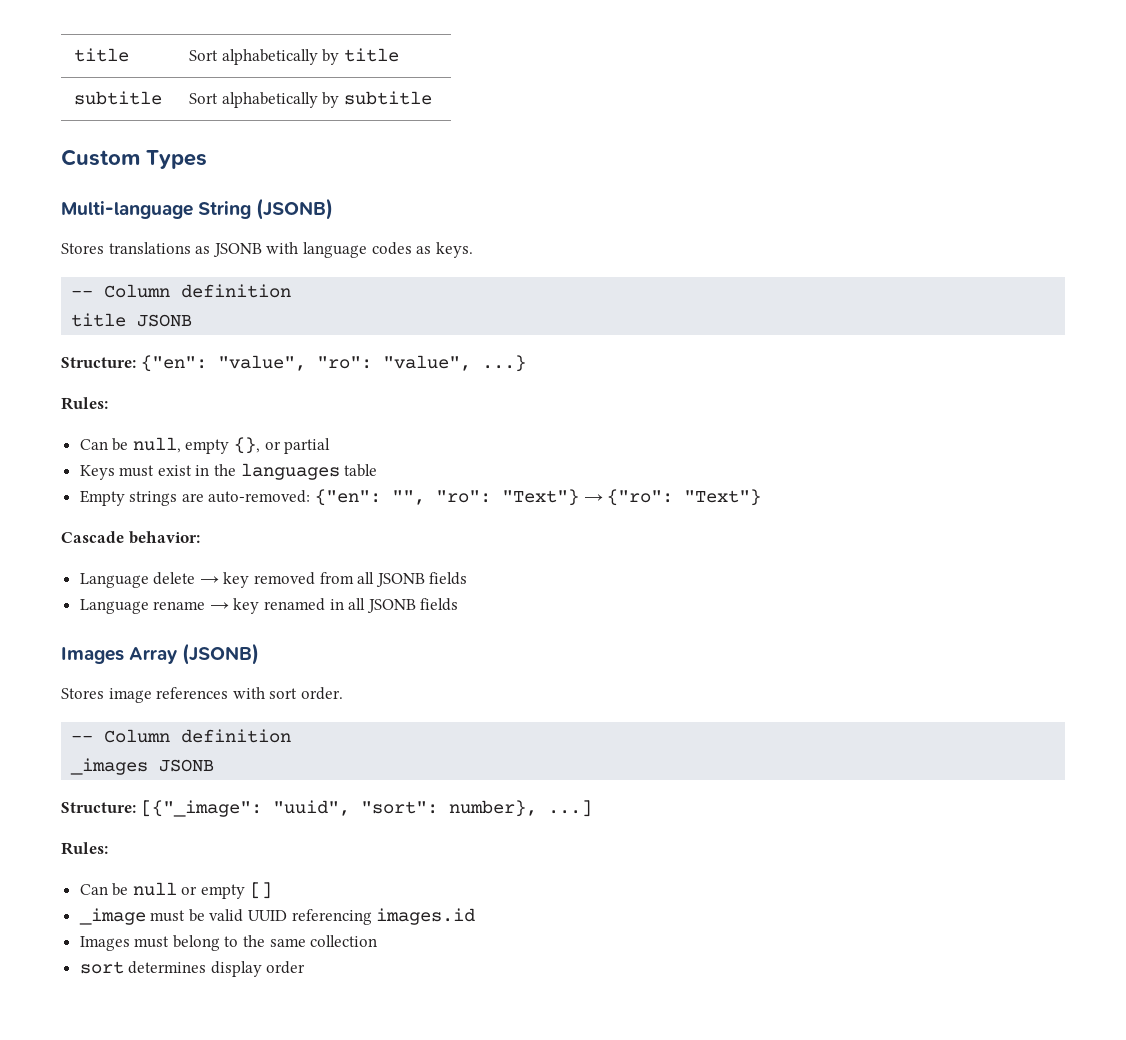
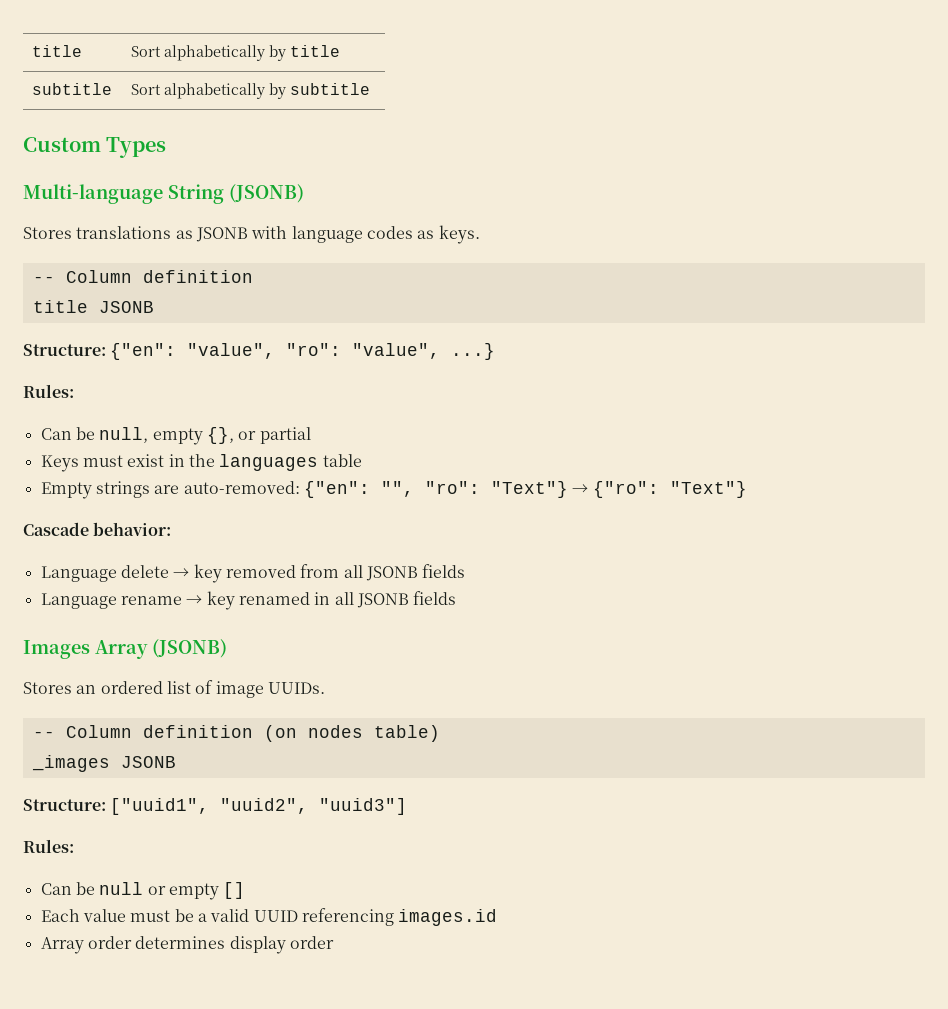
- Stores image references with sort order.
- -- Column definition
+ Stores an ordered list of image UUIDs.
+ -- Column definition (on nodes table)
- Structure: [{"_image": "uuid", "sort": number}, ...]
+ Structure: ["uuid1", "uuid2", "uuid3"]
- _image must be valid UUID referencing images.id
+ Each value must be a valid UUID referencing images.id
- Images must belong to the same collection
- sort determines display order
+ Array order determines display order

